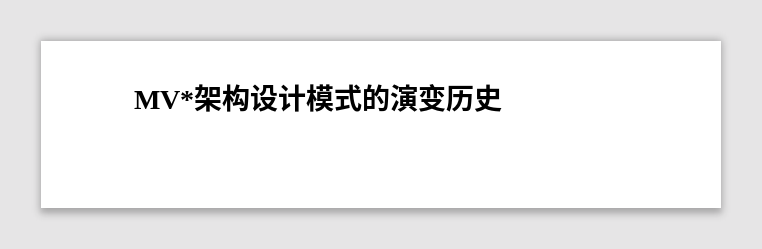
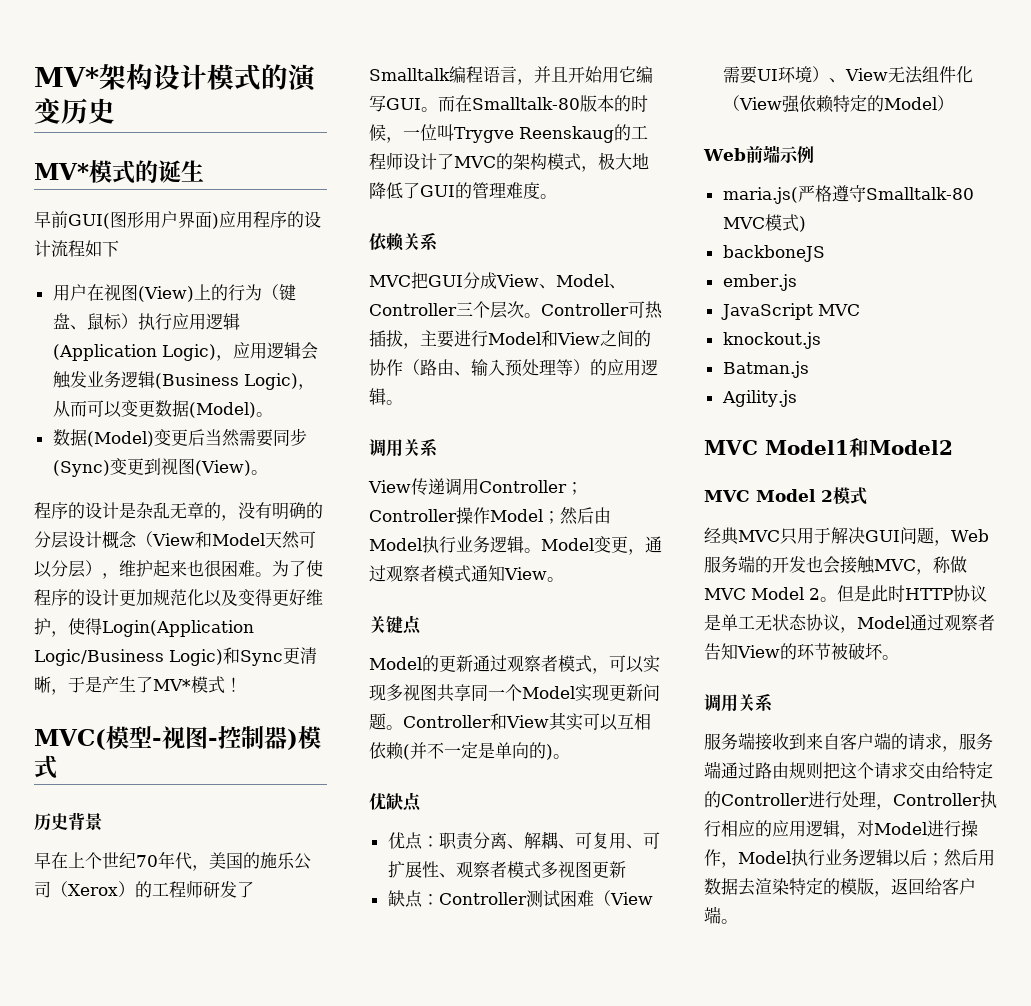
+ MV*模式的诞生
+ 早前GUI(图形用户界面)应用程序的设计流程如下
+ 用户在视图(View)上的行为（键盘、鼠标）执行应用逻辑(Application Logic)，应用逻辑会触发业务逻辑(Business Logic)，从而可以变更数据(Model)。
+ 数据(Model)变更后当然需要同步(Sync)变更到视图(View)。
+ 程序的设计是杂乱无章的，没有明确的分层设计概念（View和Model天然可以分层），维护起来也很困难。为了使程序的设计更加规范化以及变得更好维护，使得Login(Application Logic/Business Logic)和Sync更清晰，于是产生了MV*模式！
+ MVC(模型-视图-控制器)模式
+ 历史背景
+ 早在上个世纪70年代，美国的施乐公司（Xerox）的工程师研发了Smalltalk编程语言，并且开始用它编写GUI。而在Smalltalk-80版本的时候，一位叫Trygve Reenskaug的工程师设计了MVC的架构模式，极大地降低了GUI的管理难度。
+ 依赖关系
+ MVC把GUI分成View、Model、Controller三个层次。Controller可热插拔，主要进行Model和View之间的协作（路由、输入预处理等）的应用逻辑。
+ 调用关系
+ View传递调用Controller；Controller操作Model；然后由Model执行业务逻辑。Model变更，通过观察者模式通知View。
+ 关键点
+ Model的更新通过观察者模式，可以实现多视图共享同一个Model实现更新问题。Controller和View其实可以互相依赖(并不一定是单向的)。
+ 优缺点
+ 优点：职责分离、解耦、可复用、可扩展性、观察者模式多视图更新
+ 缺点：Controller测试困难（View需要UI环境）、View无法组件化（View强依赖特定的Model）
+ Web前端示例
+ maria.js(严格遵守Smalltalk-80 MVC模式)
+ backboneJS
+ ember.js
+ JavaScript MVC
+ knockout.js
+ Batman.js
+ Agility.js
+ MVC Model1和Model2
+ MVC Model 2模式
+ 经典MVC只用于解决GUI问题，Web服务端的开发也会接触MVC，称做MVC Model 2。但是此时HTTP协议是单工无状态协议，Model通过观察者告知View的环节被破坏。
+ 调用关系
+ 服务端接收到来自客户端的请求，服务端通过路由规则把这个请求交由给特定的Controller进行处理，Controller执行相应的应用逻辑，对Model进行操作，Model执行业务逻辑以后；然后用数据去渲染特定的模版，返回给客户端。

